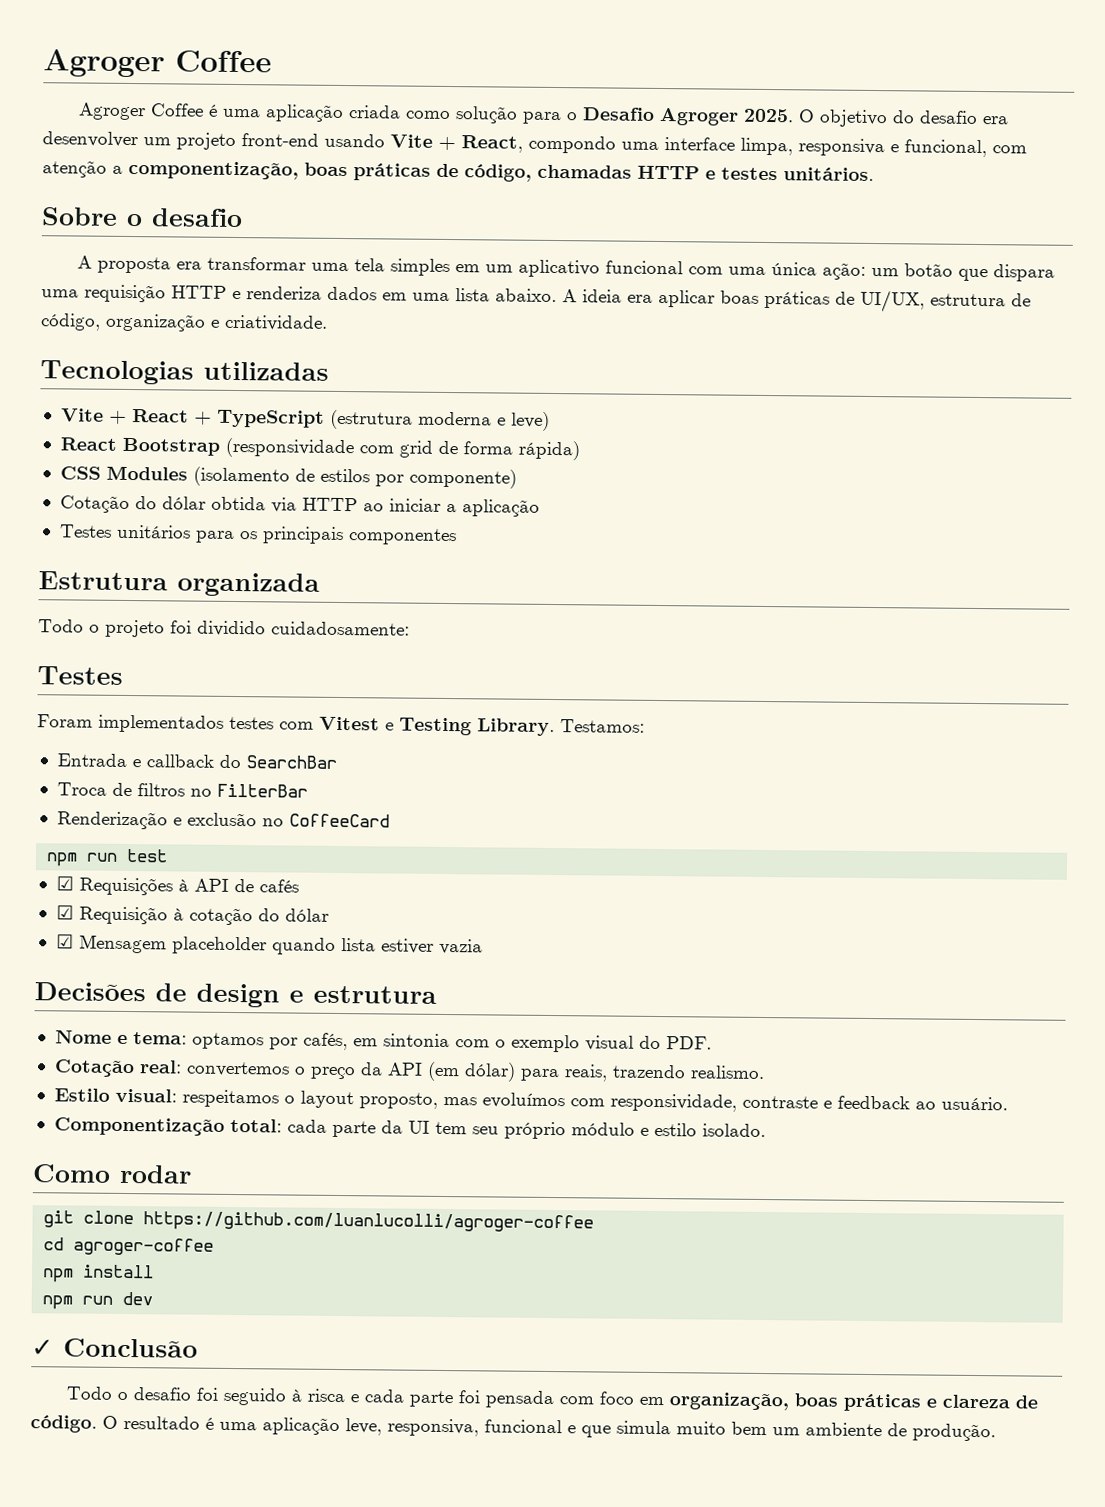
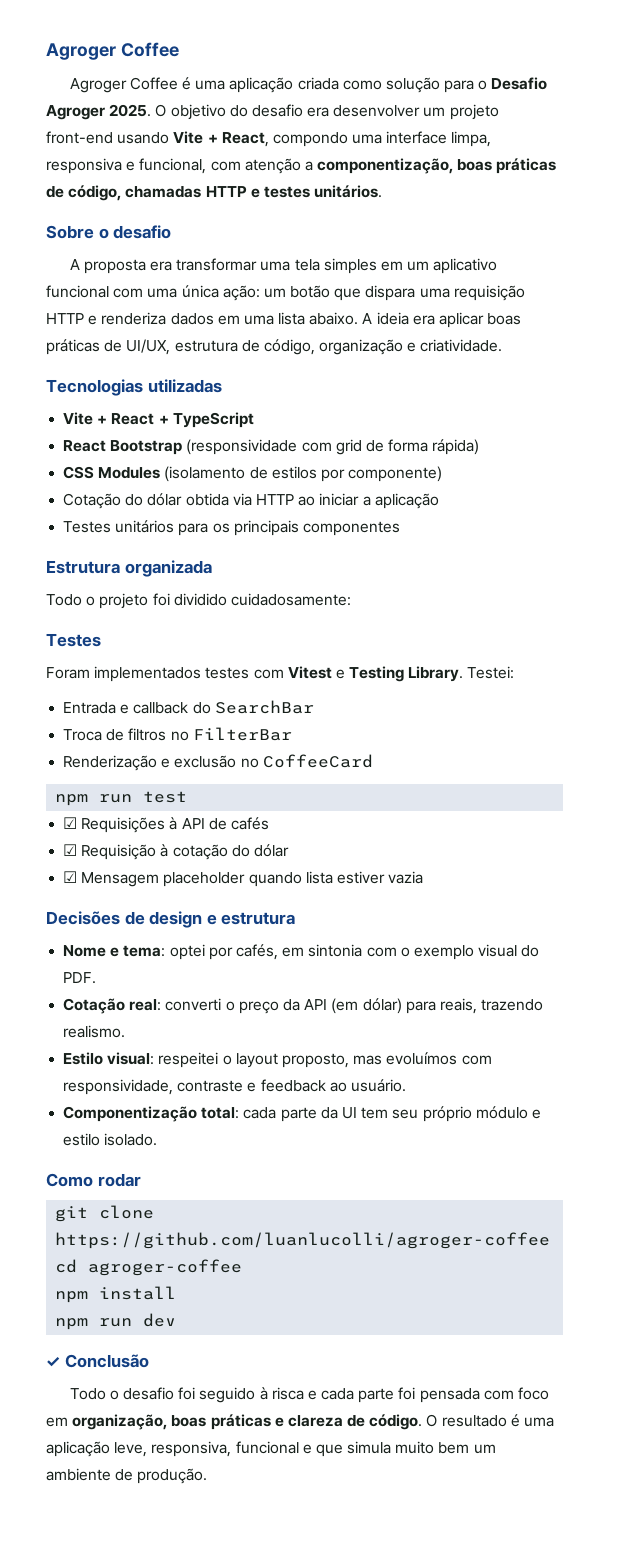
- Vite + React + TypeScript (estrutura moderna e leve)
+ Vite + React + TypeScript
- Testamos:
+ Testei:
- Nome e tema: optamos por cafés, em sintonia com o exemplo visual do PDF.
+ Nome e tema: optei por cafés, em sintonia com o exemplo visual do PDF.
- Cotação real: convertemos o preço da API (em dólar) para reais, trazendo realismo.
+ Cotação real: converti o preço da API (em dólar) para reais, trazendo realismo.
- Estilo visual: respeitamos o layout proposto, mas evoluímos com responsividade, contraste e feedback ao usuário.
+ Estilo visual: respeitei o layout proposto, mas evoluímos com responsividade, contraste e feedback ao usuário.

